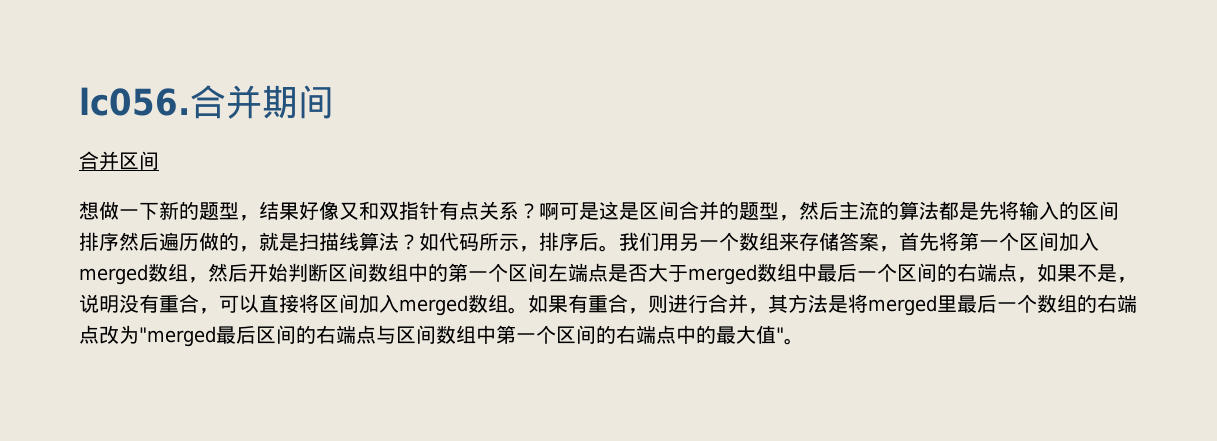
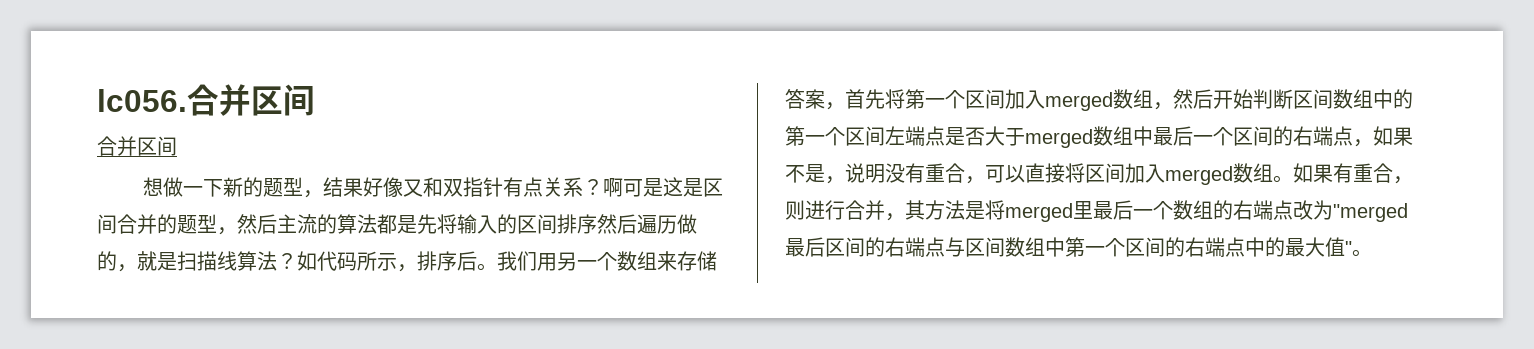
- lc056.合并期间
+ lc056.合并区间

